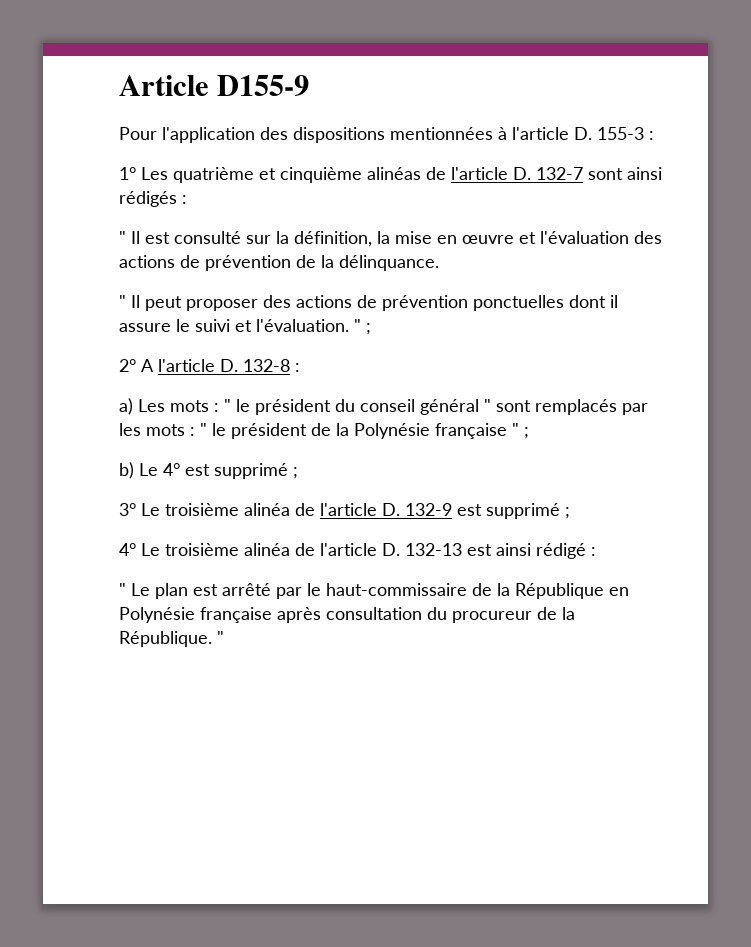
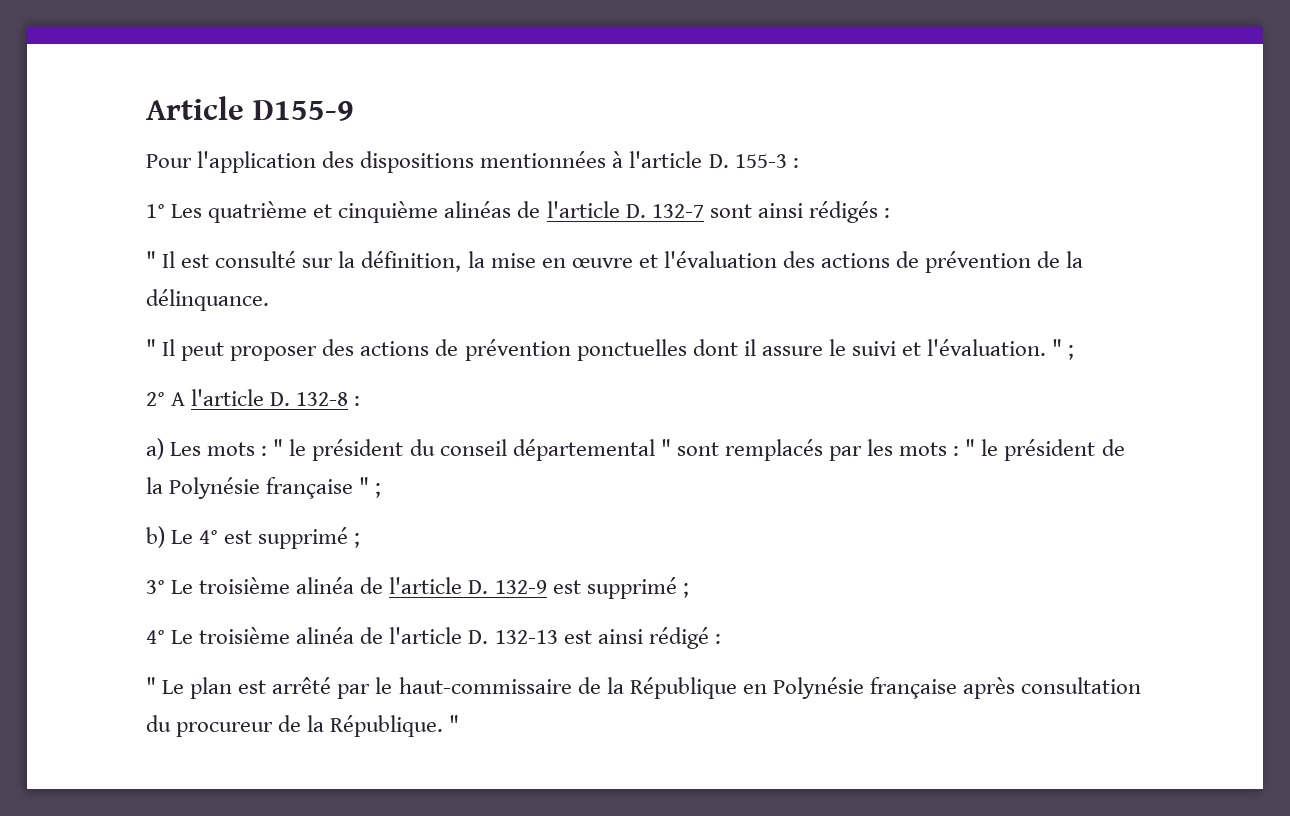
- a) Les mots : " le président du conseil général " sont remplacés par les mots : " le président de la Polynésie française " ;
+ a) Les mots : " le président du conseil départemental " sont remplacés par les mots : " le président de la Polynésie française " ;

